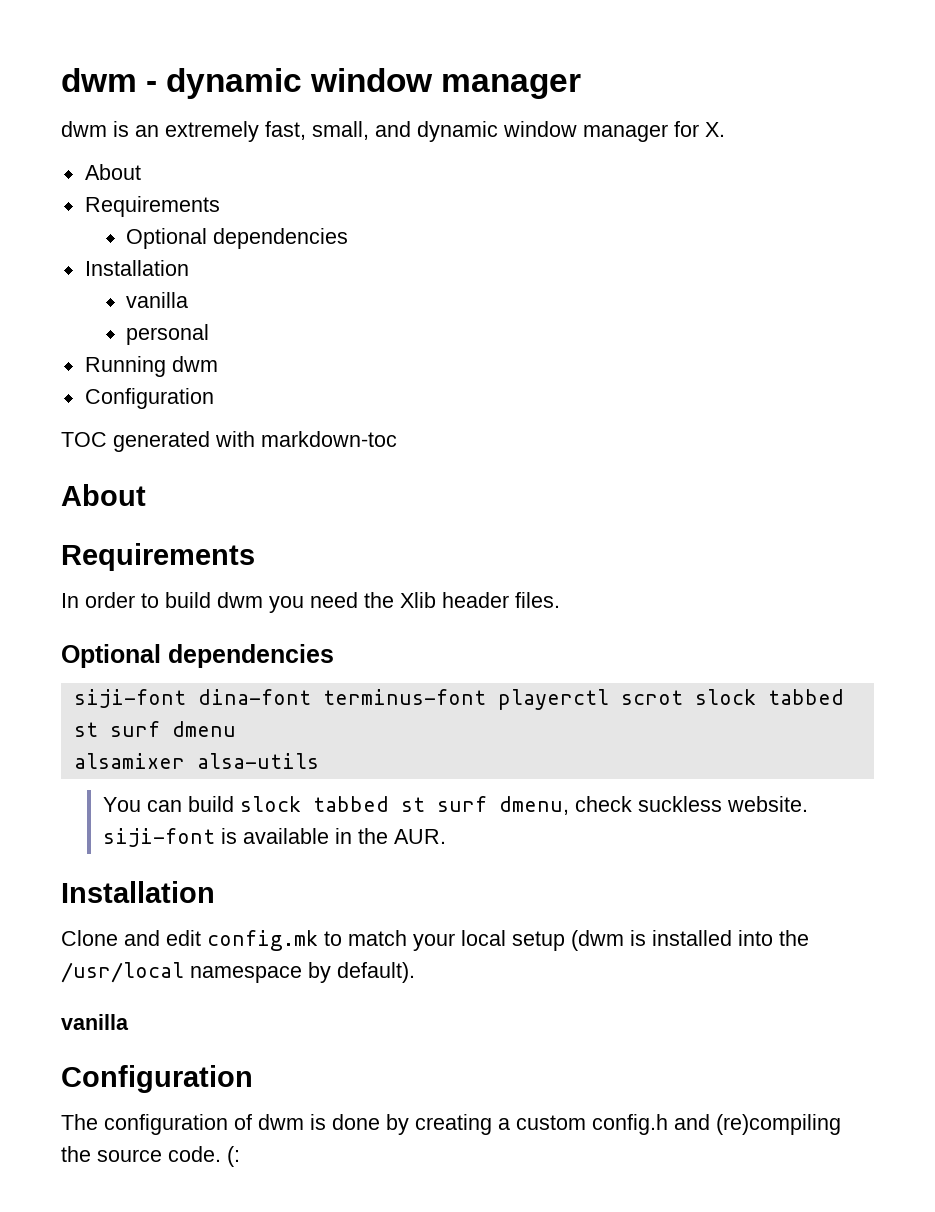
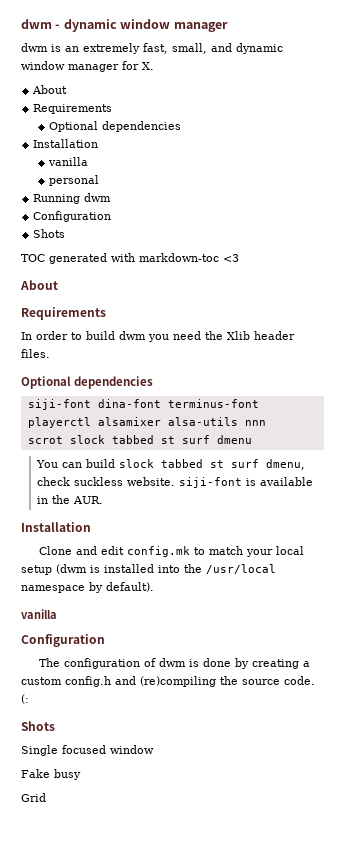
  Running dwm
  Configuration
+ Shots
- TOC generated with markdown-toc
+ TOC generated with markdown-toc <3
- siji-font dina-font terminus-font playerctl scrot slock tabbed st surf dmenu
+ siji-font dina-font terminus-font playerctl alsamixer alsa-utils nnn
+ scrot slock tabbed st surf dmenu
- alsamixer alsa-utils
  (:
+ Shots
+ Single focused window
+ Fake busy
+ Grid

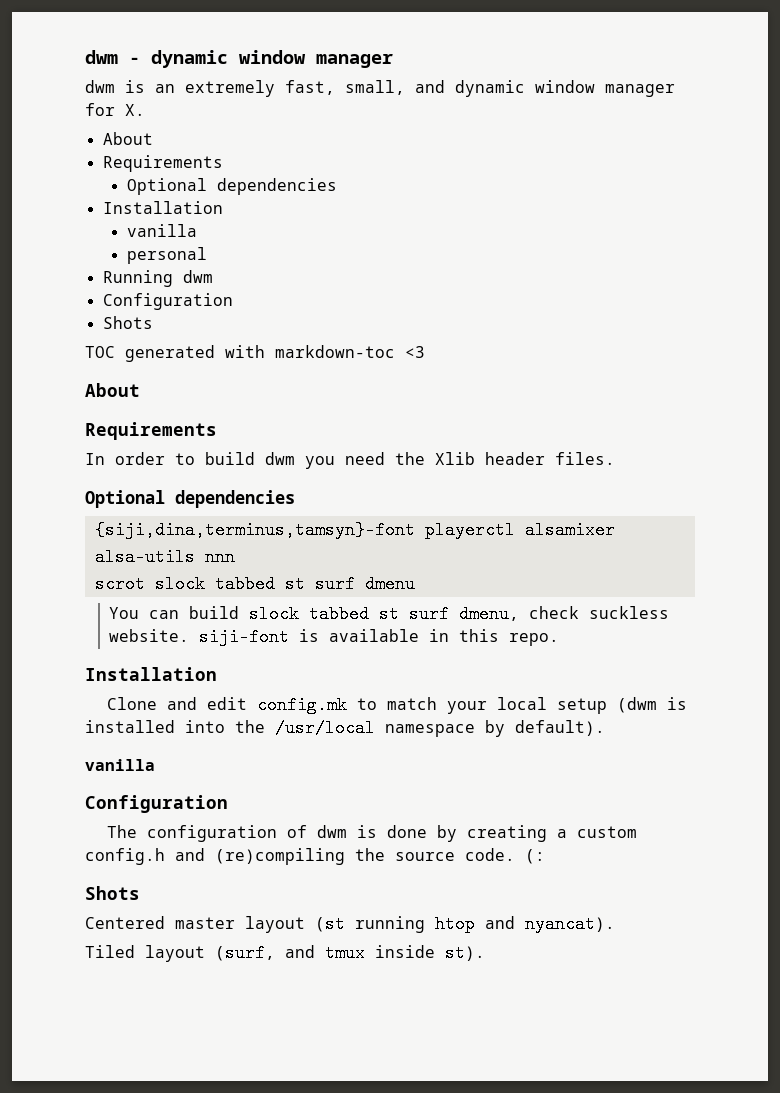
- siji-font dina-font terminus-font playerctl alsamixer alsa-utils nnn
+ {siji,dina,terminus,tamsyn}-font playerctl alsamixer alsa-utils nnn
- You can build slock tabbed st surf dmenu, check suckless website. siji-font is available in the AUR.
+ You can build slock tabbed st surf dmenu, check suckless website. siji-font is available in this repo.
- Single focused window
- Fake busy
- Grid
+ Centered master layout (st running htop and nyancat).
+ Tiled layout (surf, and tmux inside st).

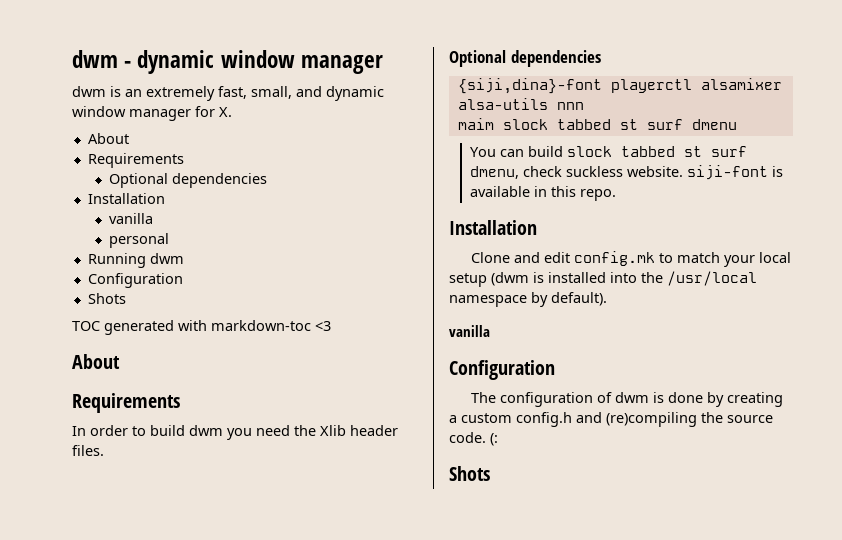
- {siji,dina,terminus,tamsyn}-font playerctl alsamixer alsa-utils nnn
+ {siji,dina}-font playerctl alsamixer alsa-utils nnn
- scrot slock tabbed st surf dmenu
+ maim slock tabbed st surf dmenu
- Centered master layout (st running htop and nyancat).
- Tiled layout (surf, and tmux inside st).

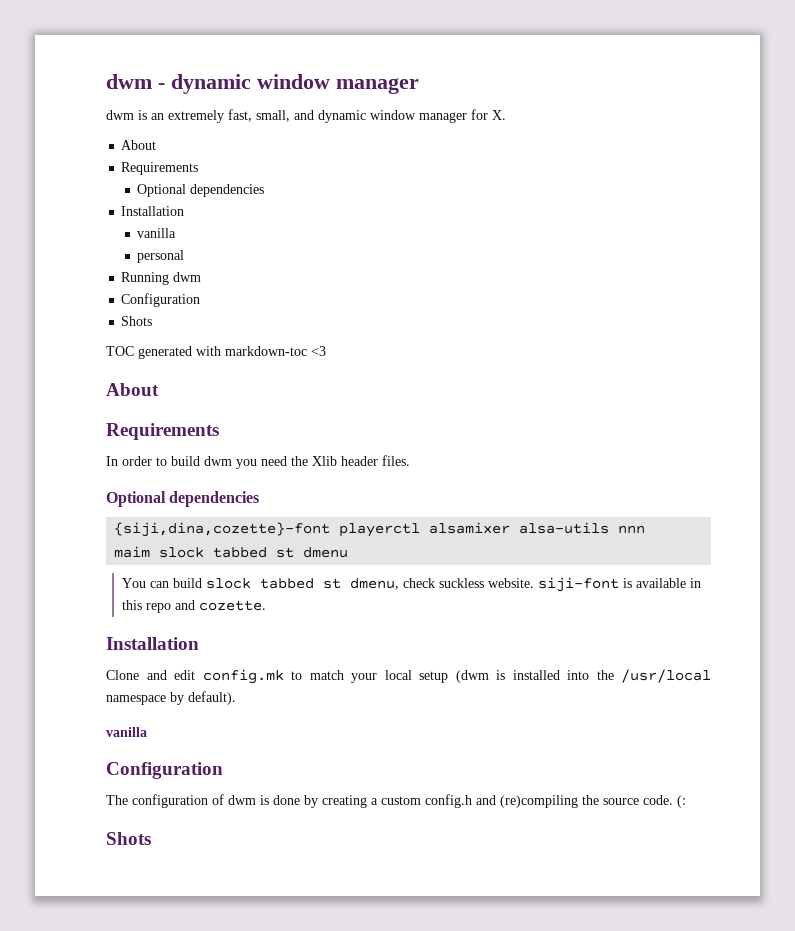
- {siji,dina}-font playerctl alsamixer alsa-utils nnn
+ {siji,dina,cozette}-font playerctl alsamixer alsa-utils nnn
- maim slock tabbed st surf dmenu
+ maim slock tabbed st dmenu
- You can build slock tabbed st surf dmenu, check suckless website. siji-font is available in this repo.
+ You can build slock tabbed st dmenu, check suckless website. siji-font is available in this repo and cozette.

